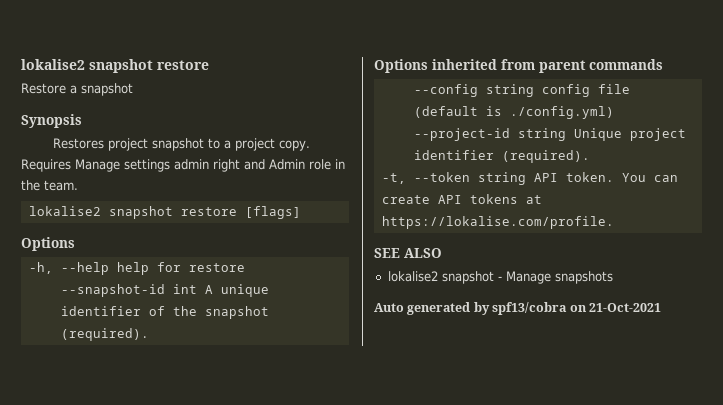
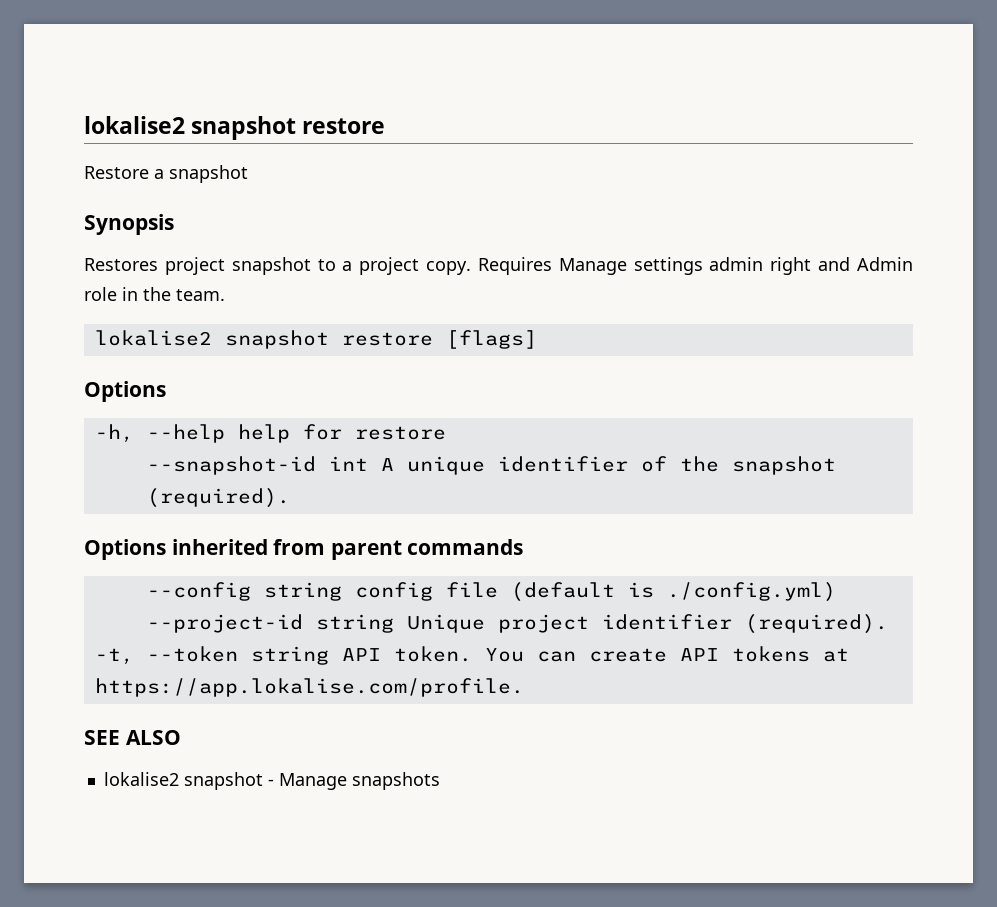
- You can create API tokens at https://lokalise.com/profile.
+ You can create API tokens at https://app.lokalise.com/profile.
- Auto generated by spf13/cobra on 21-Oct-2021

